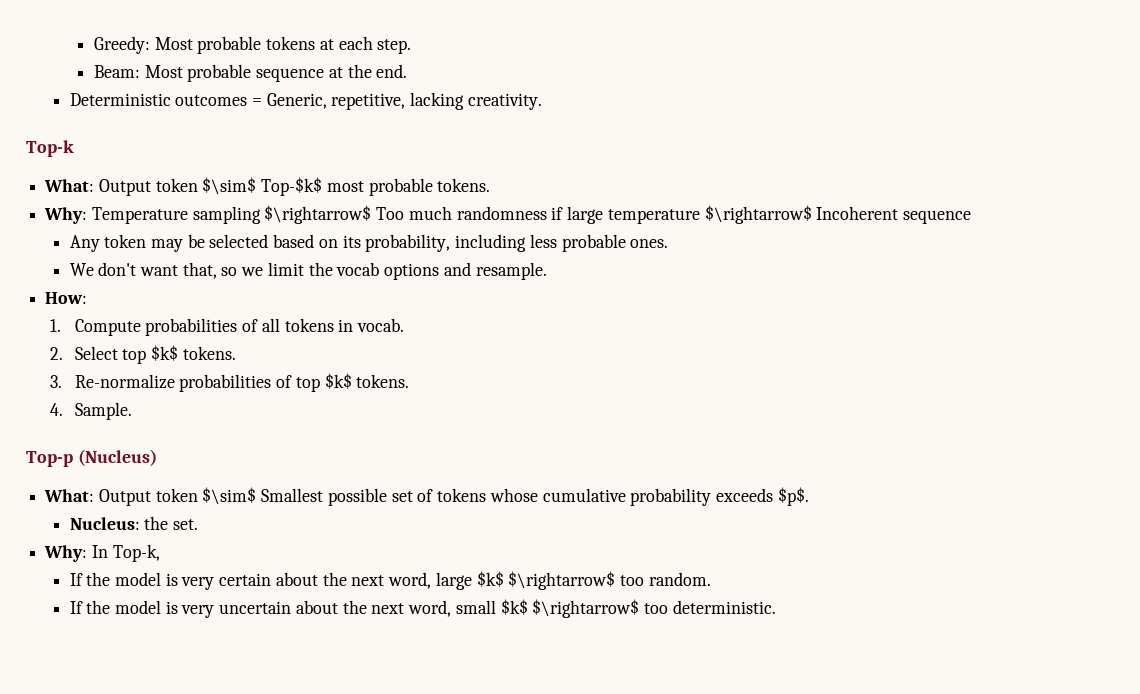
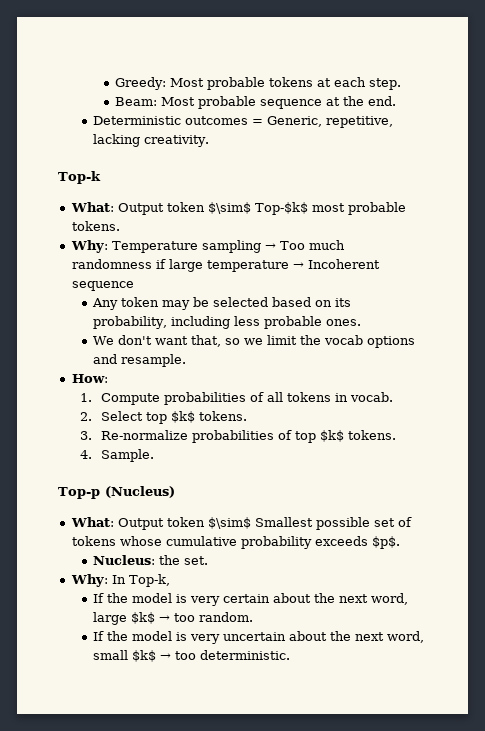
- Why: Temperature sampling $\rightarrow$ Too much randomness if large temperature $\rightarrow$ Incoherent sequence
+ Why: Temperature sampling → Too much randomness if large temperature → Incoherent sequence
- If the model is very certain about the next word, large $k$ $\rightarrow$ too random.
+ If the model is very certain about the next word, large $k$ → too random.
- If the model is very uncertain about the next word, small $k$ $\rightarrow$ too deterministic.
+ If the model is very uncertain about the next word, small $k$ → too deterministic.

